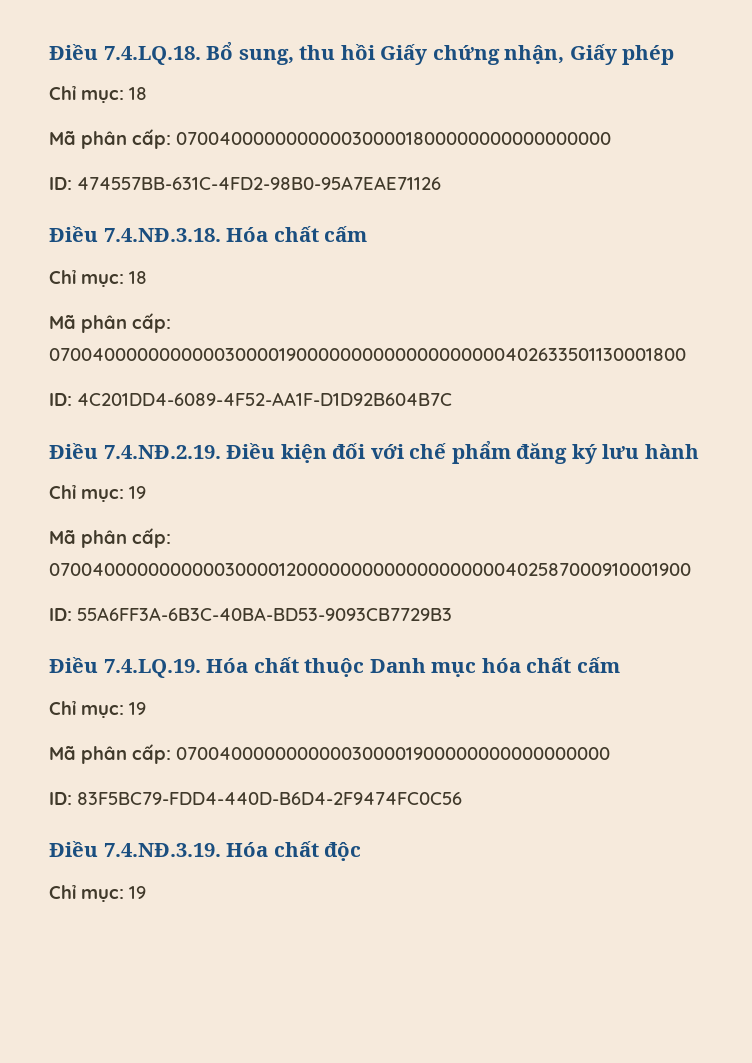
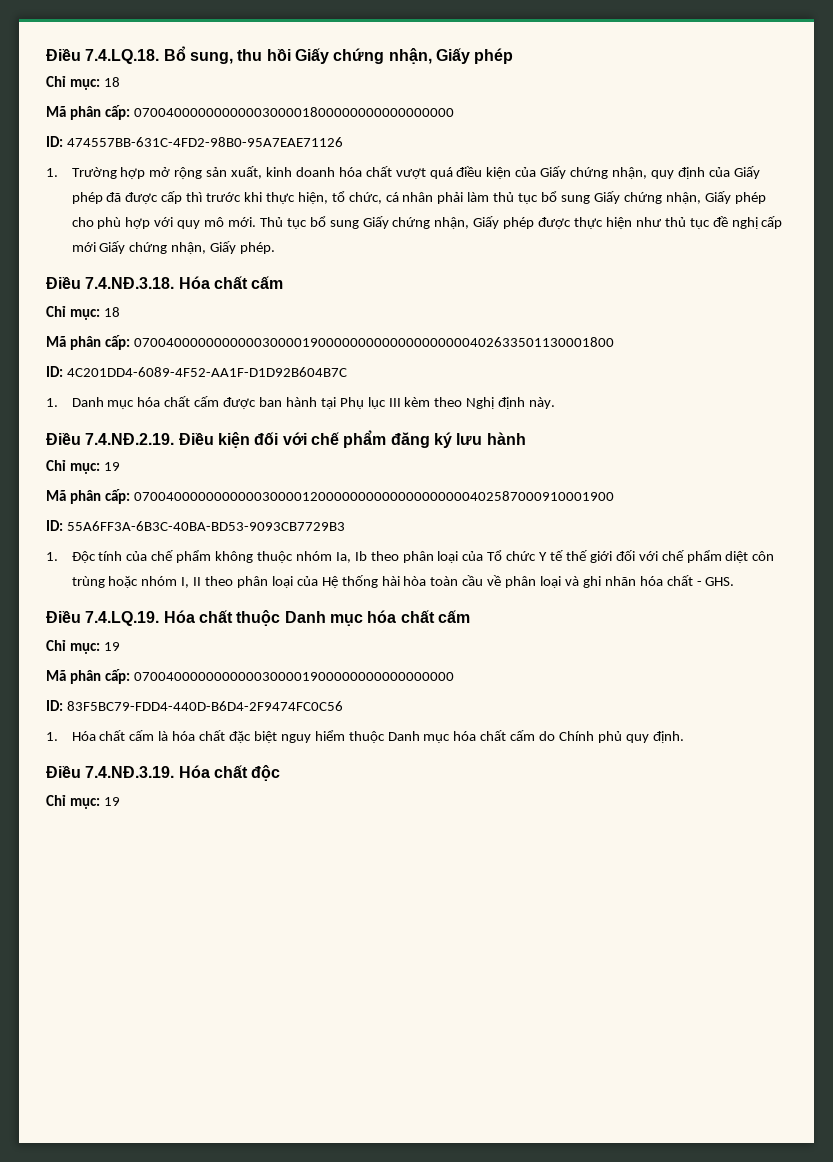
+ 1. Trường hợp mở rộng sản xuất, kinh doanh hóa chất vượt quá điều kiện của Giấy chứng nhận, quy định của Giấy phép đã được cấp thì trước khi thực hiện, tổ chức, cá nhân phải làm thủ tục bổ sung Giấy chứng nhận, Giấy phép cho phù hợp với quy mô mới. Thủ tục bổ sung Giấy chứng nhận, Giấy phép được thực hiện như thủ tục đề nghị cấp mới Giấy chứng nhận, Giấy phép.
+ 1. Danh mục hóa chất cấm được ban hành tại Phụ lục III kèm theo Nghị định này.
+ 1. Độc tính của chế phẩm không thuộc nhóm Ia, Ib theo phân loại của Tổ chức Y tế thế giới đối với chế phẩm diệt côn trùng hoặc nhóm I, II theo phân loại của Hệ thống hài hòa toàn cầu về phân loại và ghi nhãn hóa chất - GHS.
+ 1. Hóa chất cấm là hóa chất đặc biệt nguy hiểm thuộc Danh mục hóa chất cấm do Chính phủ quy định.

